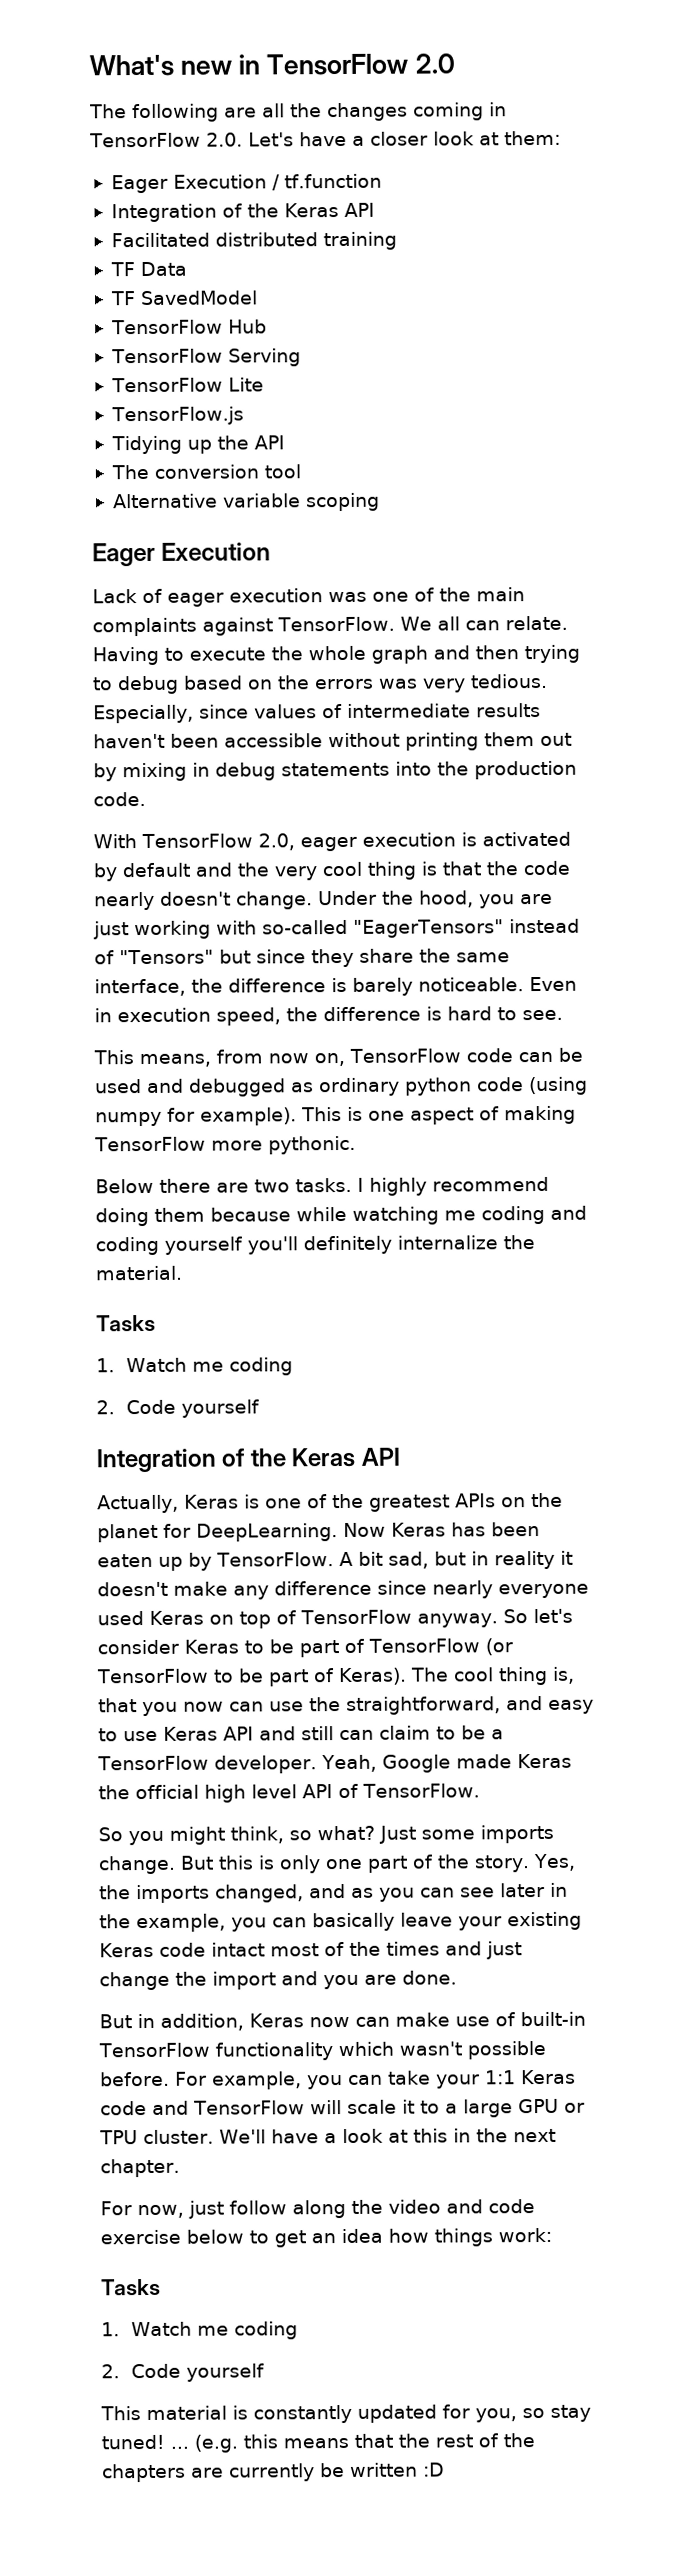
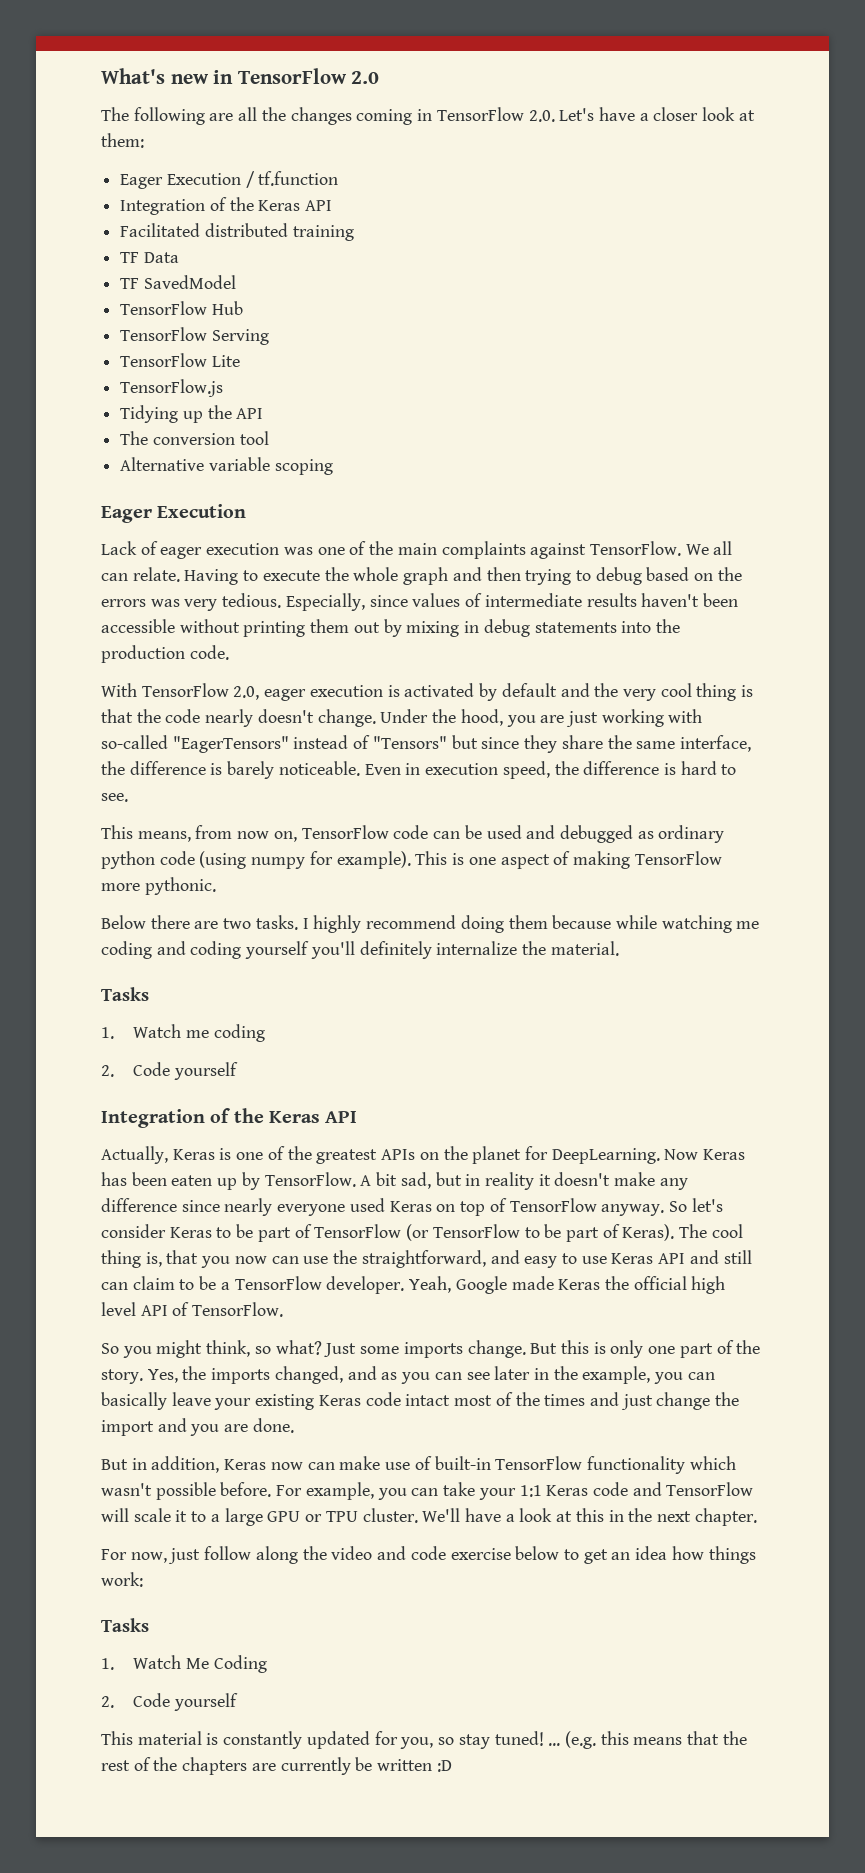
  For now, just follow along the video and code exercise below to get an idea how things work:
  Tasks
- 1. Watch me coding
+ 1. Watch Me Coding

